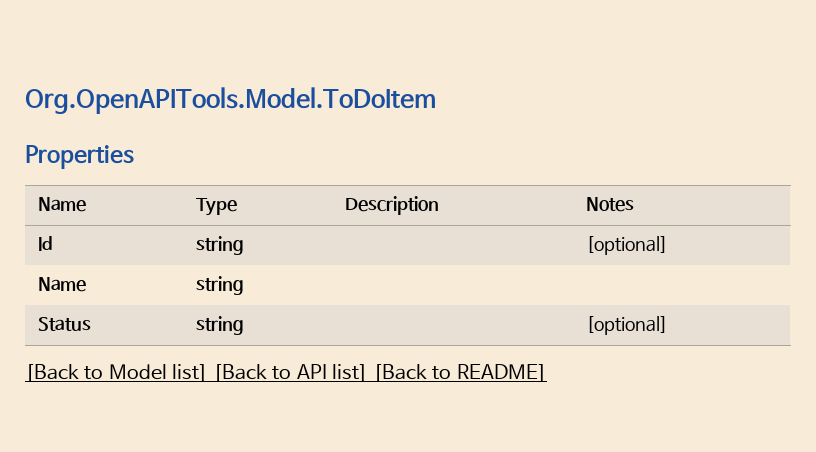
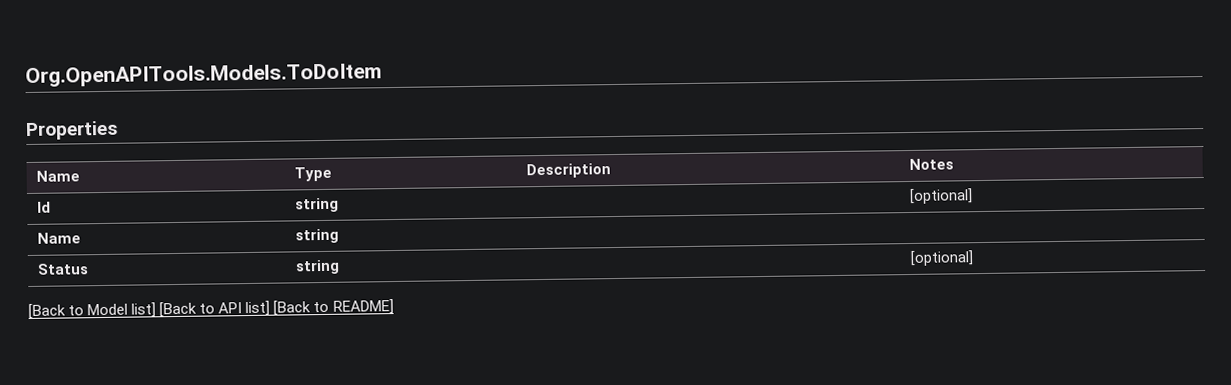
- Org.OpenAPITools.Model.ToDoItem
+ Org.OpenAPITools.Models.ToDoItem

